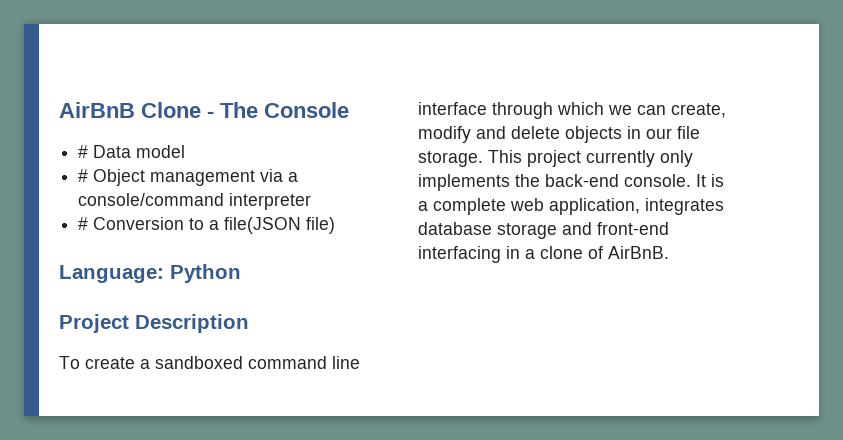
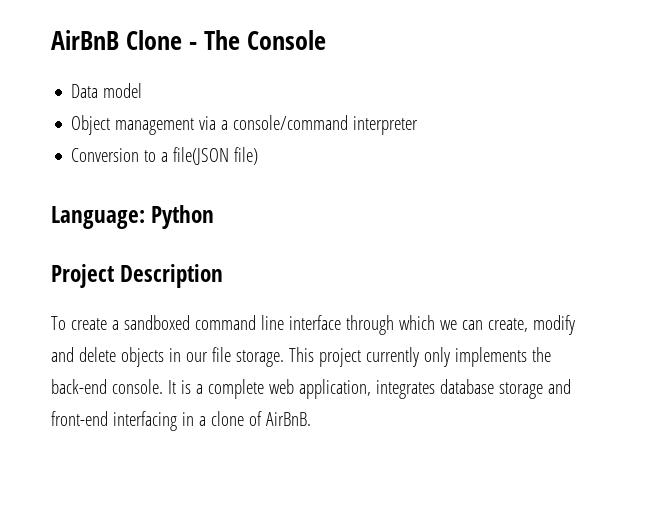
- # Data model
+ Data model
- # Object management via a console/command interpreter
+ Object management via a console/command interpreter
- # Conversion to a file(JSON file)
+ Conversion to a file(JSON file)

